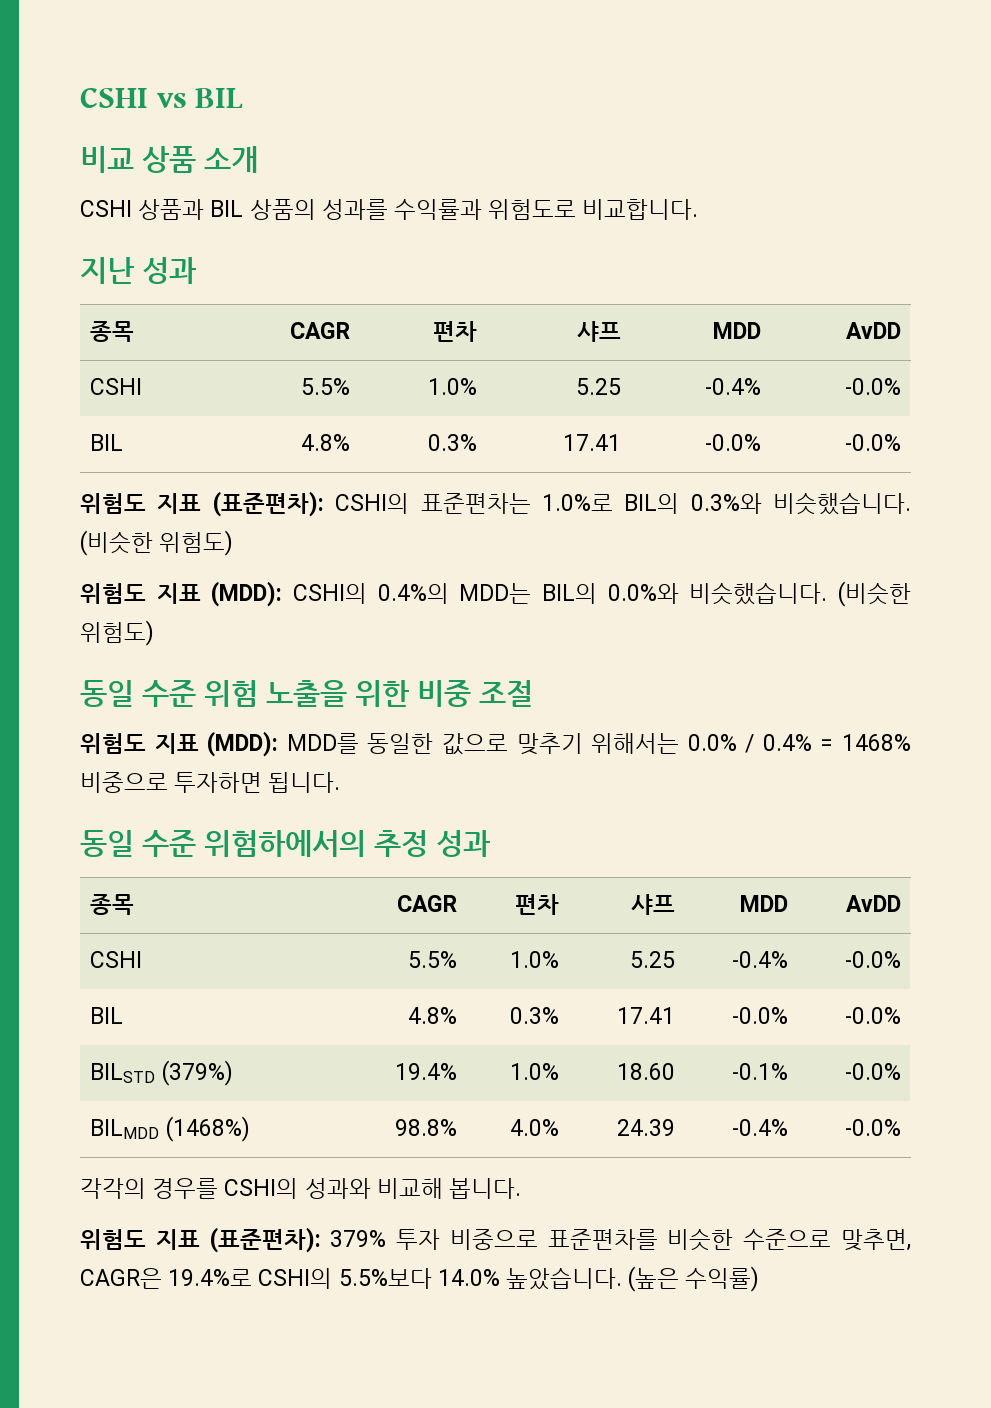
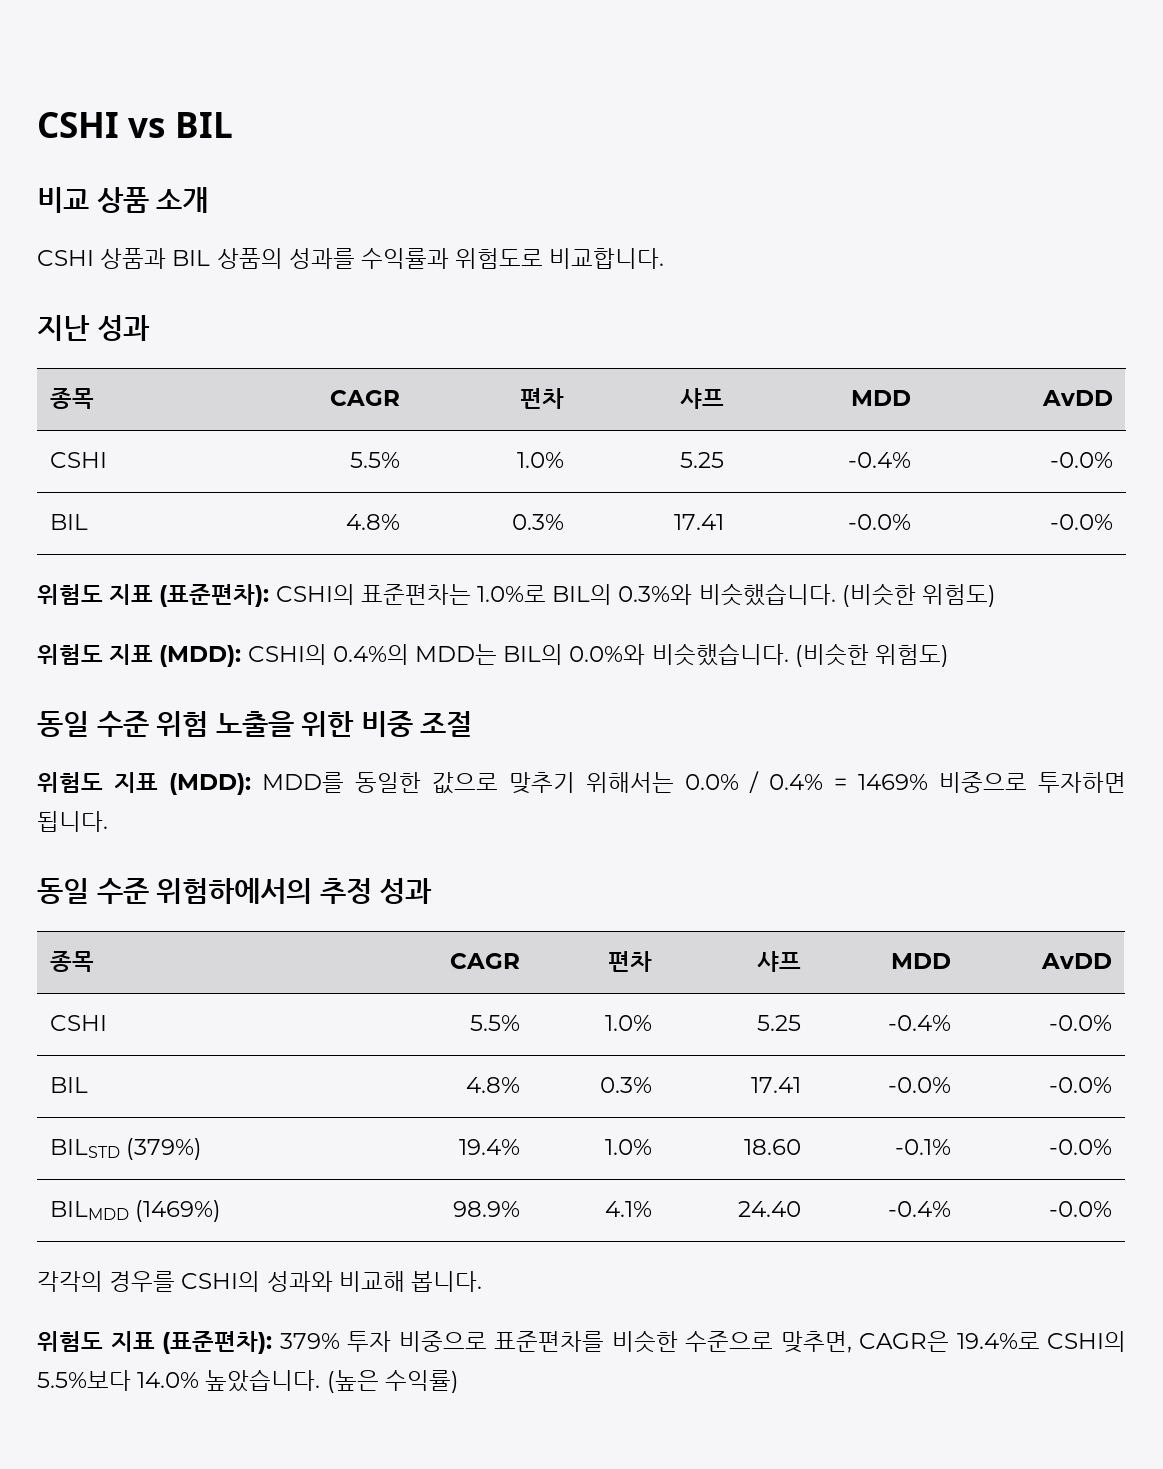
- 위험도 지표 (MDD): MDD를 동일한 값으로 맞추기 위해서는 0.0% / 0.4% = 1468% 비중으로 투자하면 됩니다.
+ 위험도 지표 (MDD): MDD를 동일한 값으로 맞추기 위해서는 0.0% / 0.4% = 1469% 비중으로 투자하면 됩니다.
- BILMDD (1468%) | 98.8% | 4.0% | 24.39 | -0.4% | -0.0%
+ BILMDD (1469%) | 98.9% | 4.1% | 24.40 | -0.4% | -0.0%

